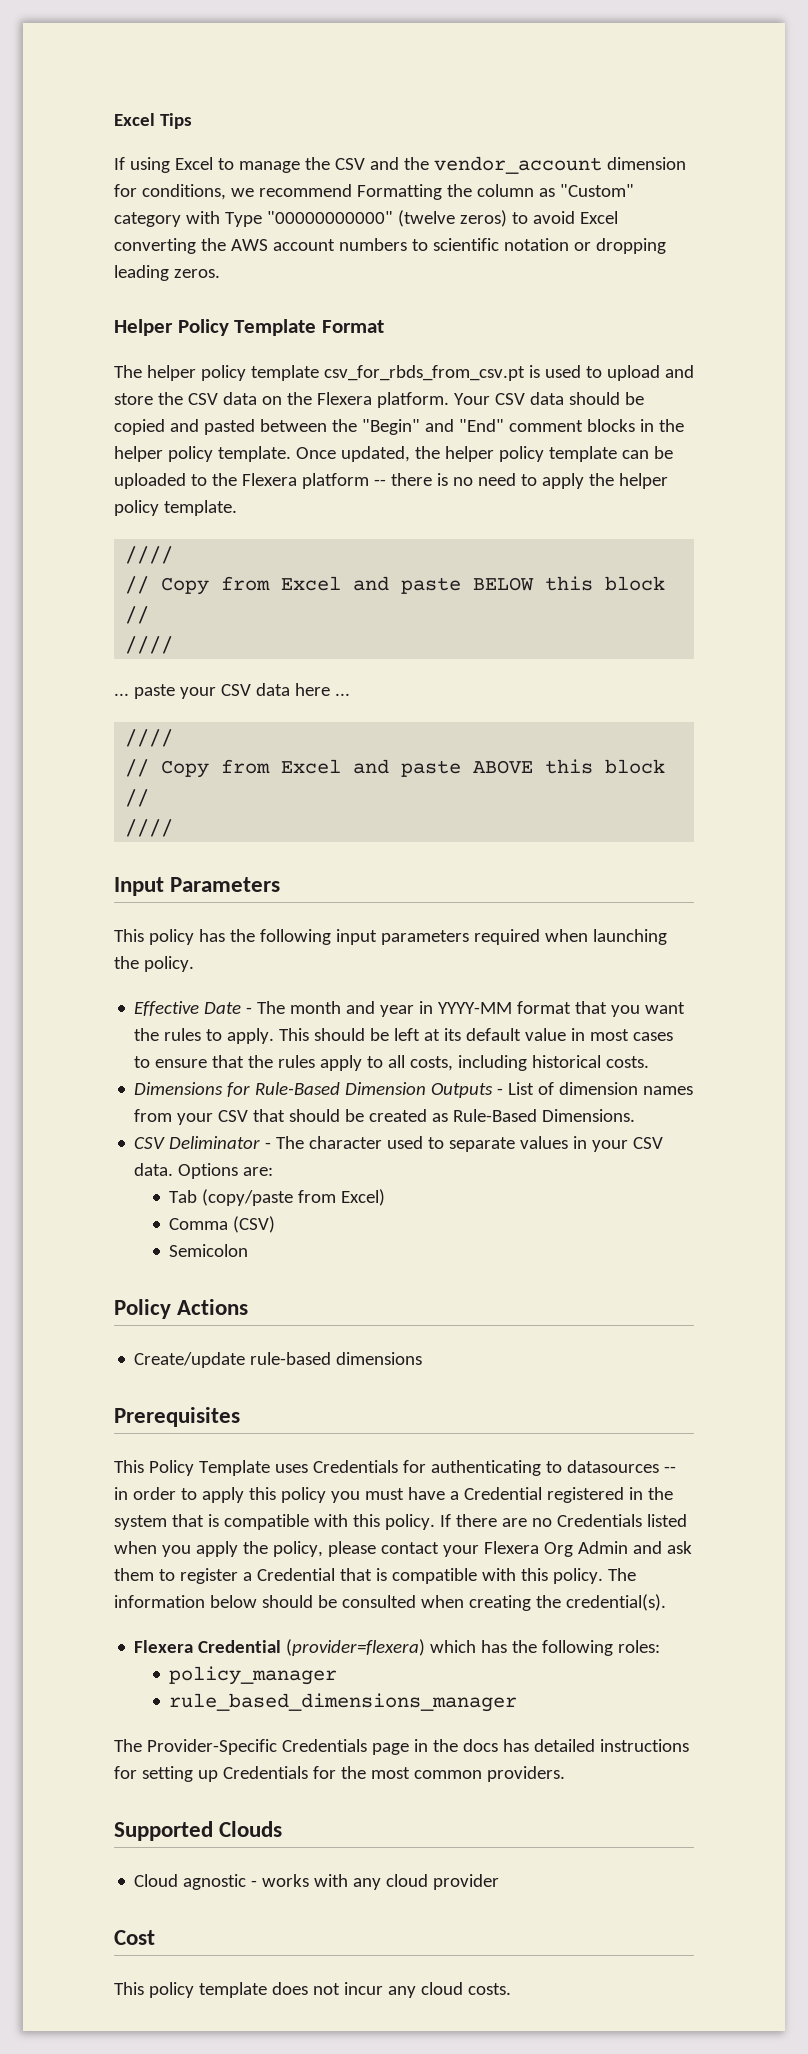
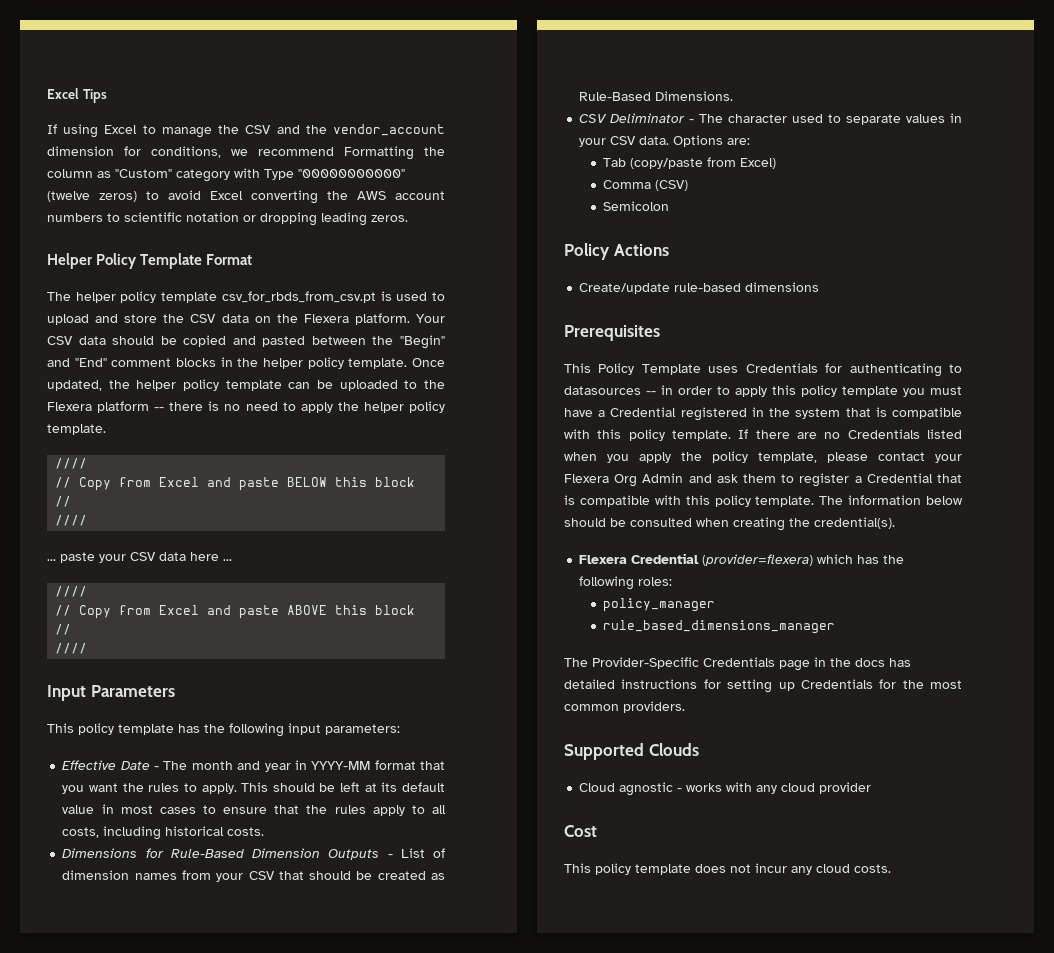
- This policy has the following input parameters required when launching the policy.
+ This policy template has the following input parameters:
- This Policy Template uses Credentials for authenticating to datasources -- in order to apply this policy you must have a Credential registered in the system that is compatible with this policy.
+ This Policy Template uses Credentials for authenticating to datasources -- in order to apply this policy template you must have a Credential registered in the system that is compatible with this policy template.
- If there are no Credentials listed when you apply the policy, please contact your Flexera Org Admin and ask them to register a Credential that is compatible with this policy.
+ If there are no Credentials listed when you apply the policy template, please contact your Flexera Org Admin and ask them to register a Credential that is compatible with this policy template.

